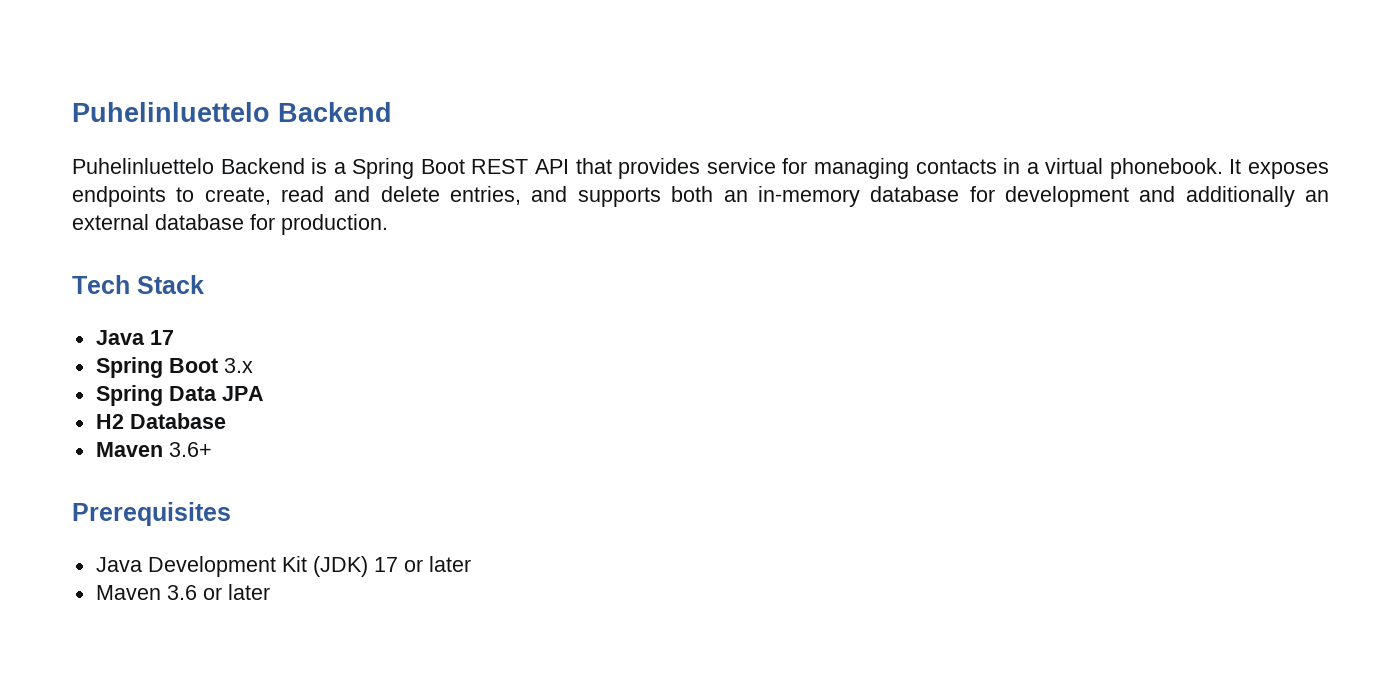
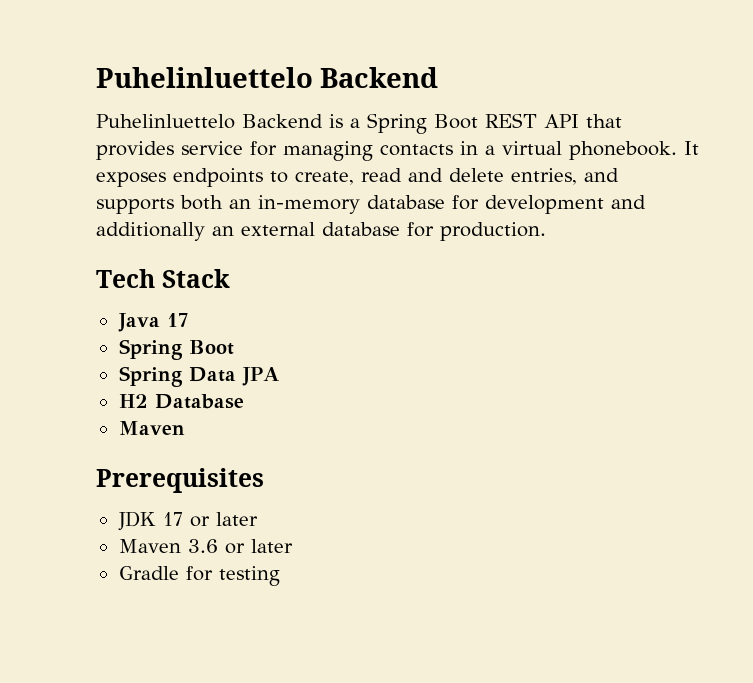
  Java 17
- Spring Boot 3.x
+ Spring Boot
  H2 Database
- Maven 3.6+
+ Maven
- Java Development Kit (JDK) 17 or later
+ JDK 17 or later
+ Gradle for testing

